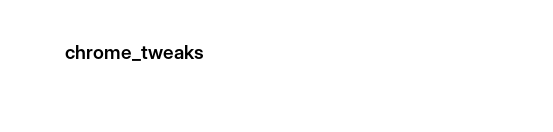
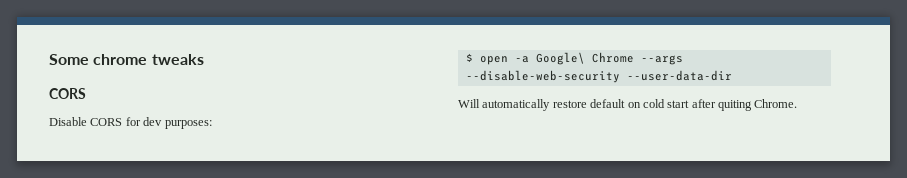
- chrome_tweaks
+ Some chrome tweaks
+ CORS
+ Disable CORS for dev purposes:
+ $ open -a Google\ Chrome --args --disable-web-security --user-data-dir
+ Will automatically restore default on cold start after quiting Chrome.

